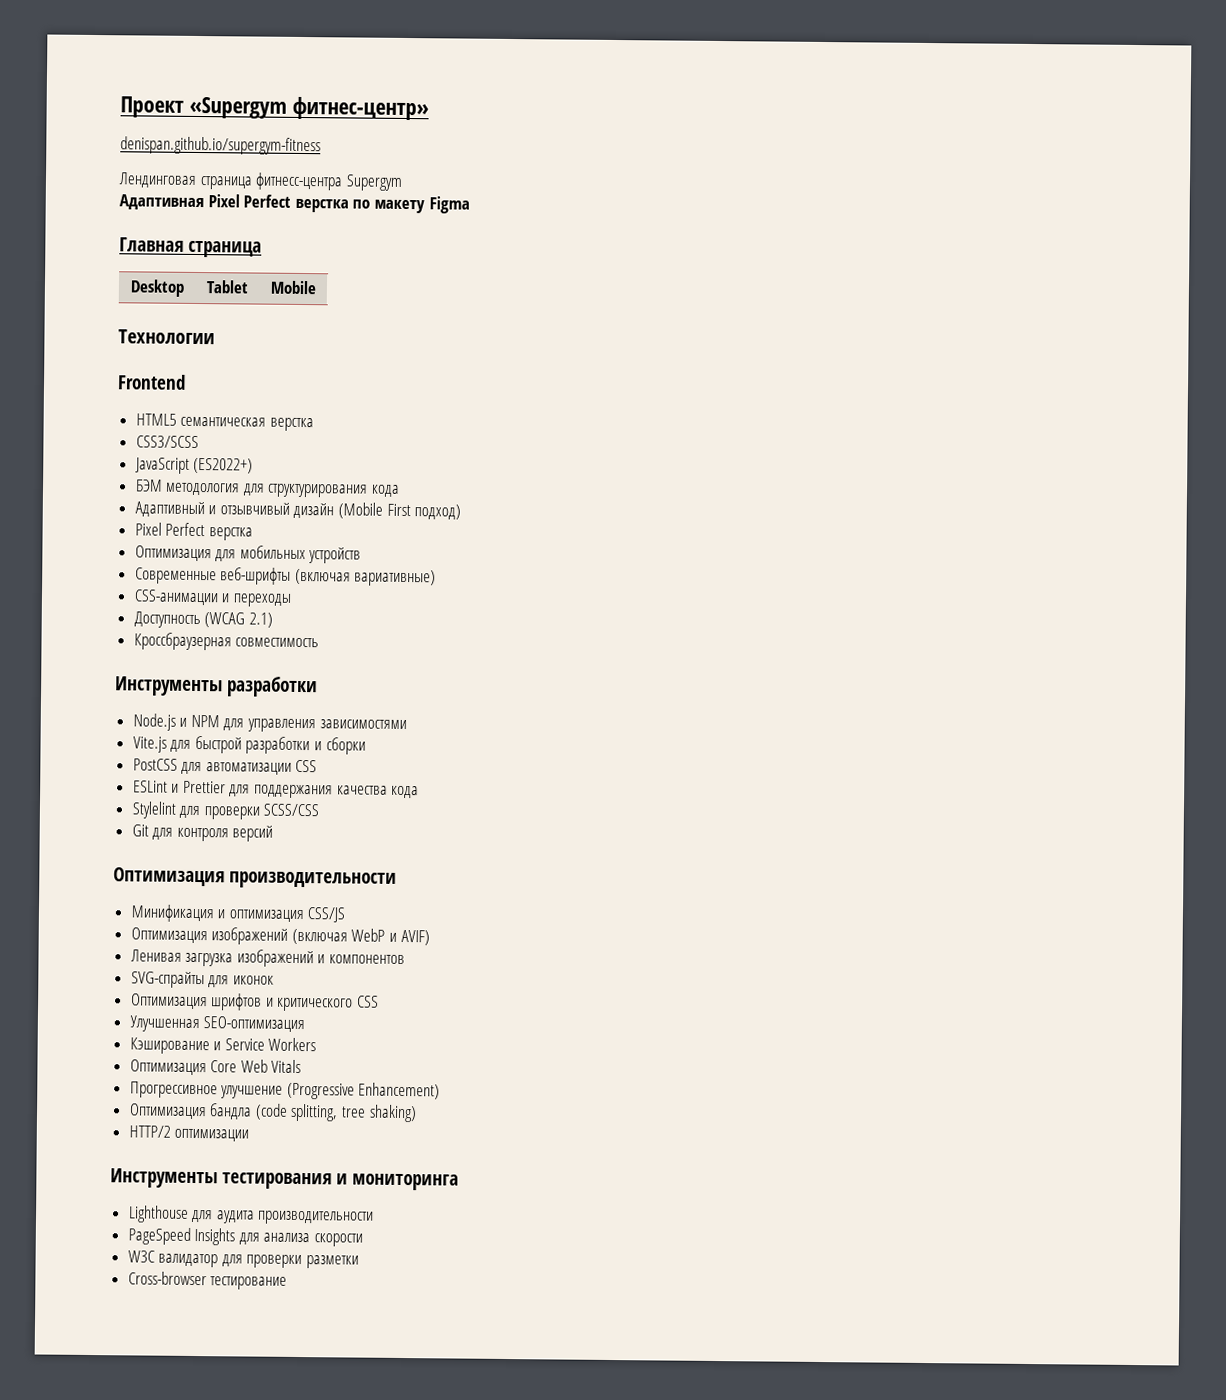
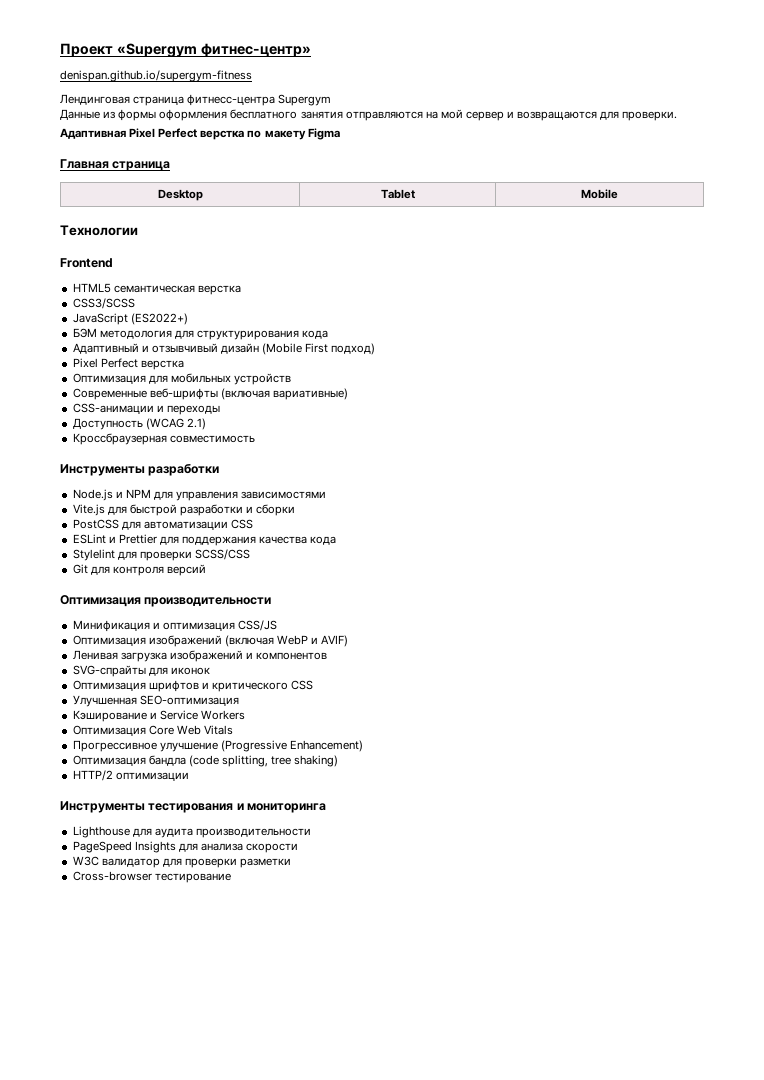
+ Данные из формы оформления бесплатного занятия отправляются на мой сервер и возвращаются для проверки.

